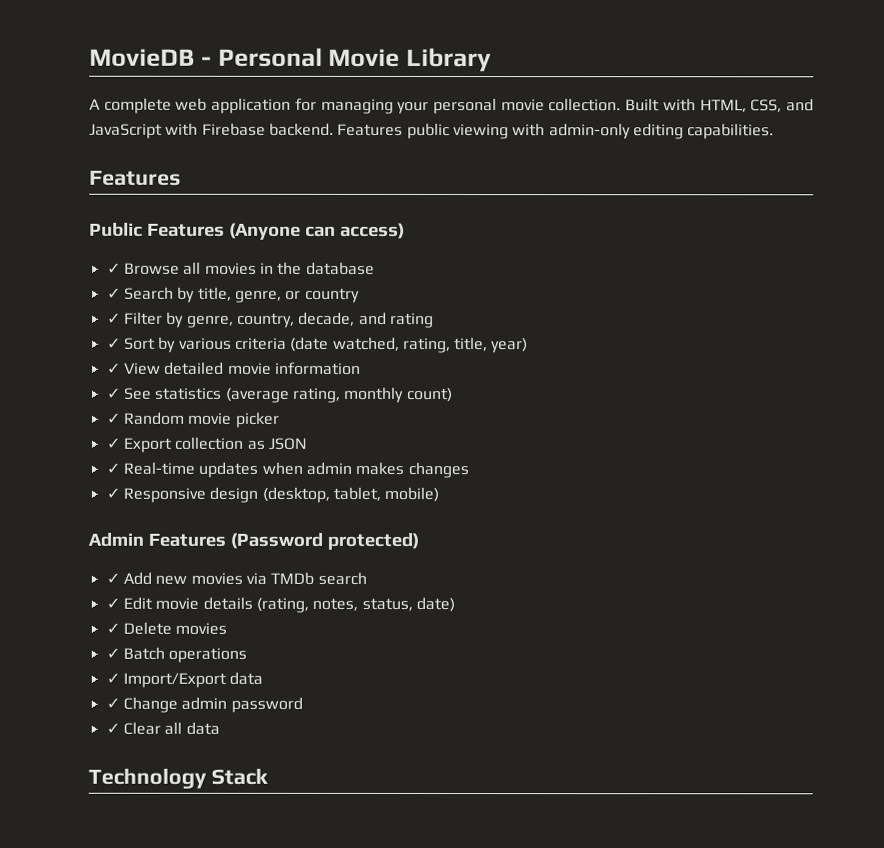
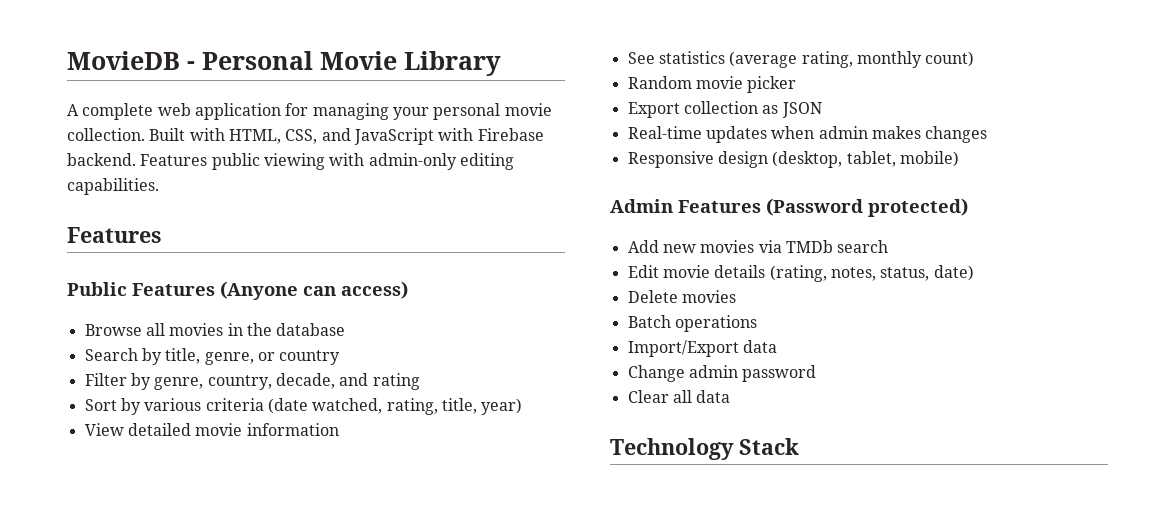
- ✓ Browse all movies in the database
+ Browse all movies in the database
- ✓ Search by title, genre, or country
+ Search by title, genre, or country
- ✓ Filter by genre, country, decade, and rating
+ Filter by genre, country, decade, and rating
- ✓ Sort by various criteria (date watched, rating, title, year)
+ Sort by various criteria (date watched, rating, title, year)
- ✓ View detailed movie information
+ View detailed movie information
- ✓ See statistics (average rating, monthly count)
+ See statistics (average rating, monthly count)
- ✓ Random movie picker
+ Random movie picker
- ✓ Export collection as JSON
+ Export collection as JSON
- ✓ Real-time updates when admin makes changes
+ Real-time updates when admin makes changes
- ✓ Responsive design (desktop, tablet, mobile)
+ Responsive design (desktop, tablet, mobile)
- ✓ Add new movies via TMDb search
+ Add new movies via TMDb search
- ✓ Edit movie details (rating, notes, status, date)
+ Edit movie details (rating, notes, status, date)
- ✓ Delete movies
+ Delete movies
- ✓ Batch operations
+ Batch operations
- ✓ Import/Export data
+ Import/Export data
- ✓ Change admin password
+ Change admin password
- ✓ Clear all data
+ Clear all data

